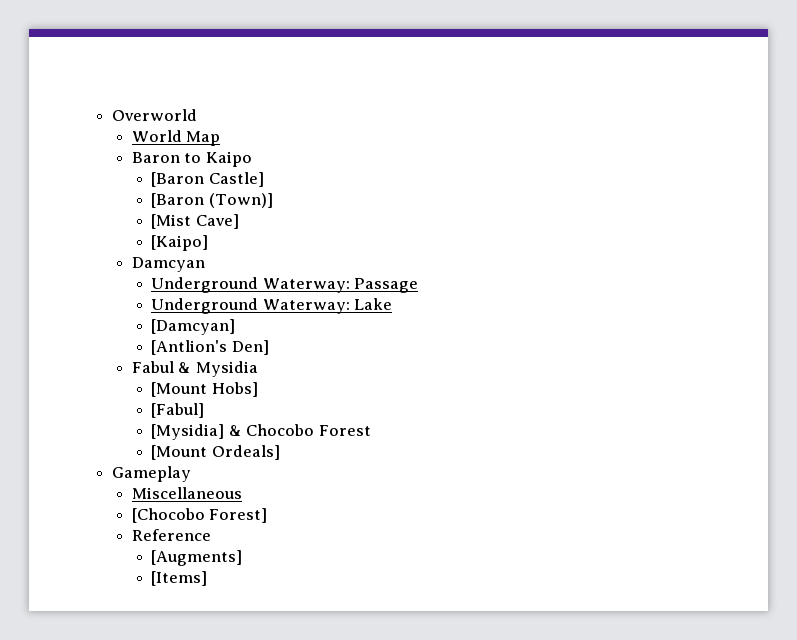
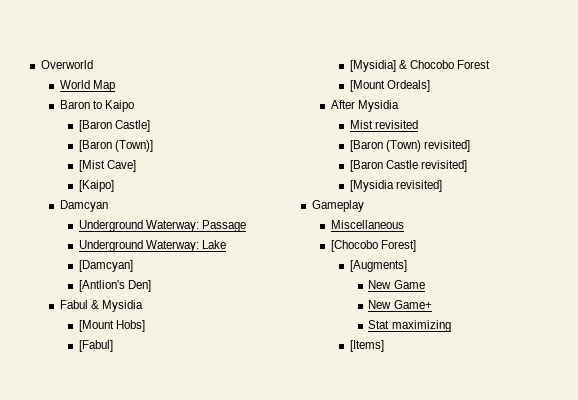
+ After Mysidia
+ Mist revisited
+ [Baron (Town) revisited]
+ [Baron Castle revisited]
+ [Mysidia revisited]
- Reference
+ New Game
+ New Game+
+ Stat maximizing

